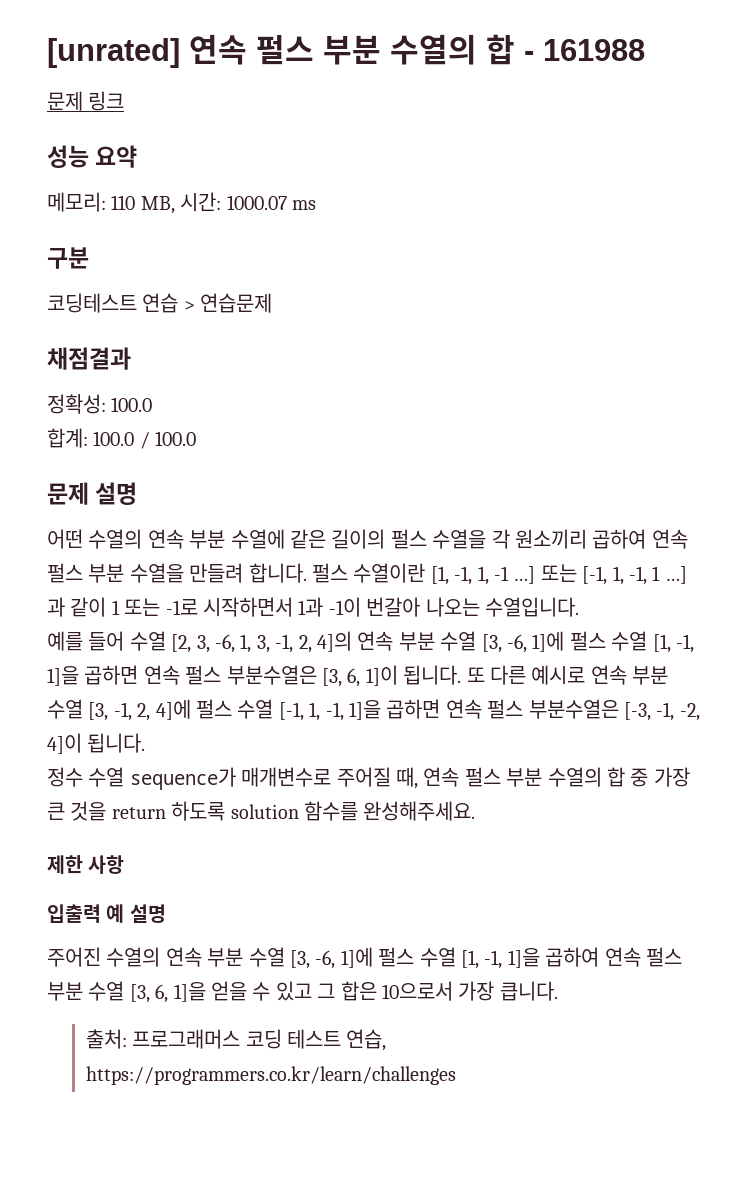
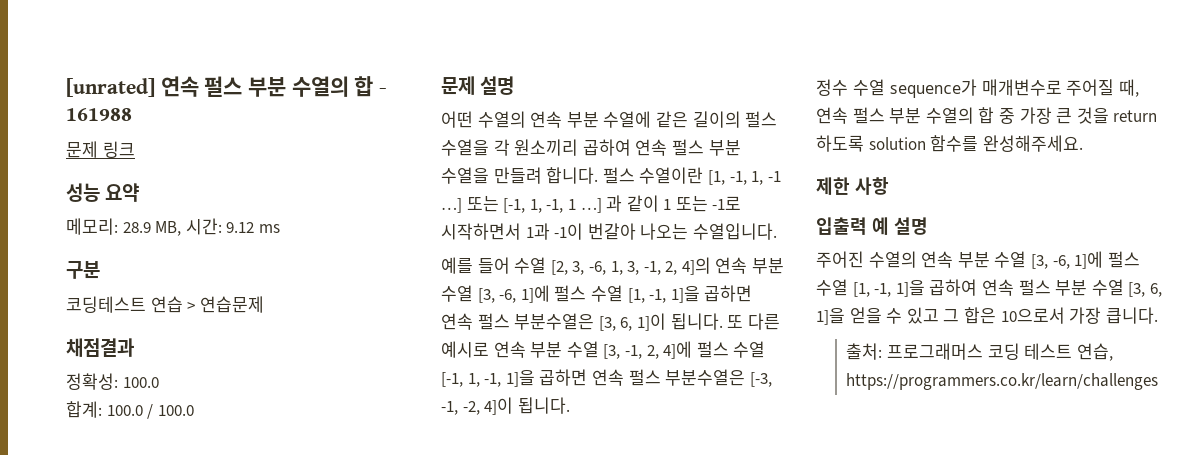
- 메모리: 110 MB, 시간: 1000.07 ms
+ 메모리: 28.9 MB, 시간: 9.12 ms

